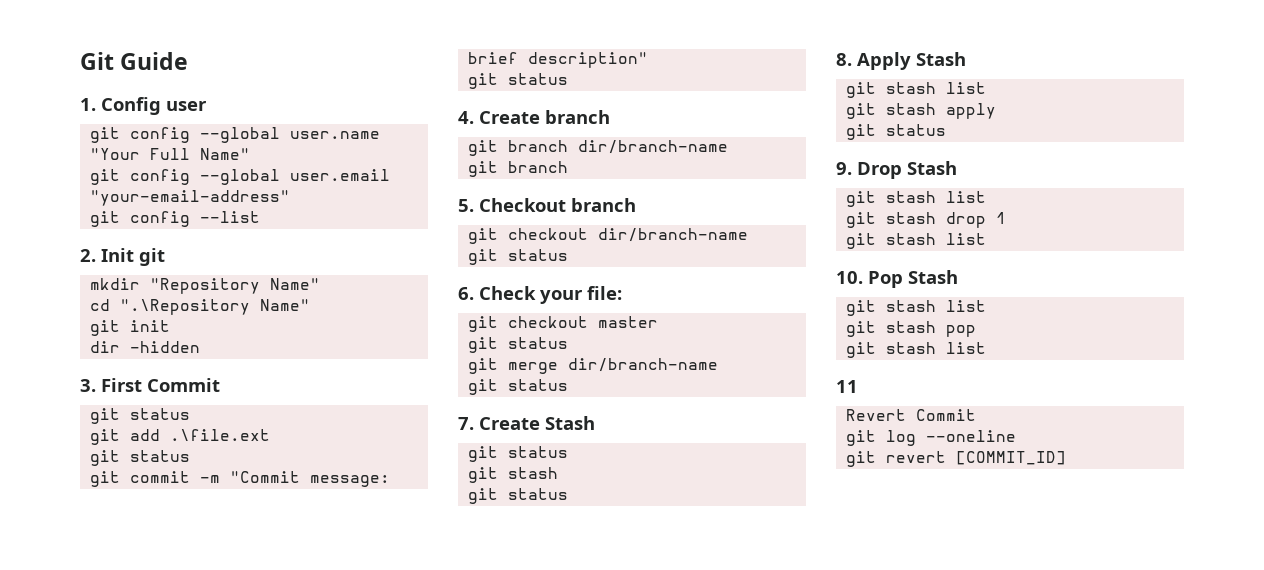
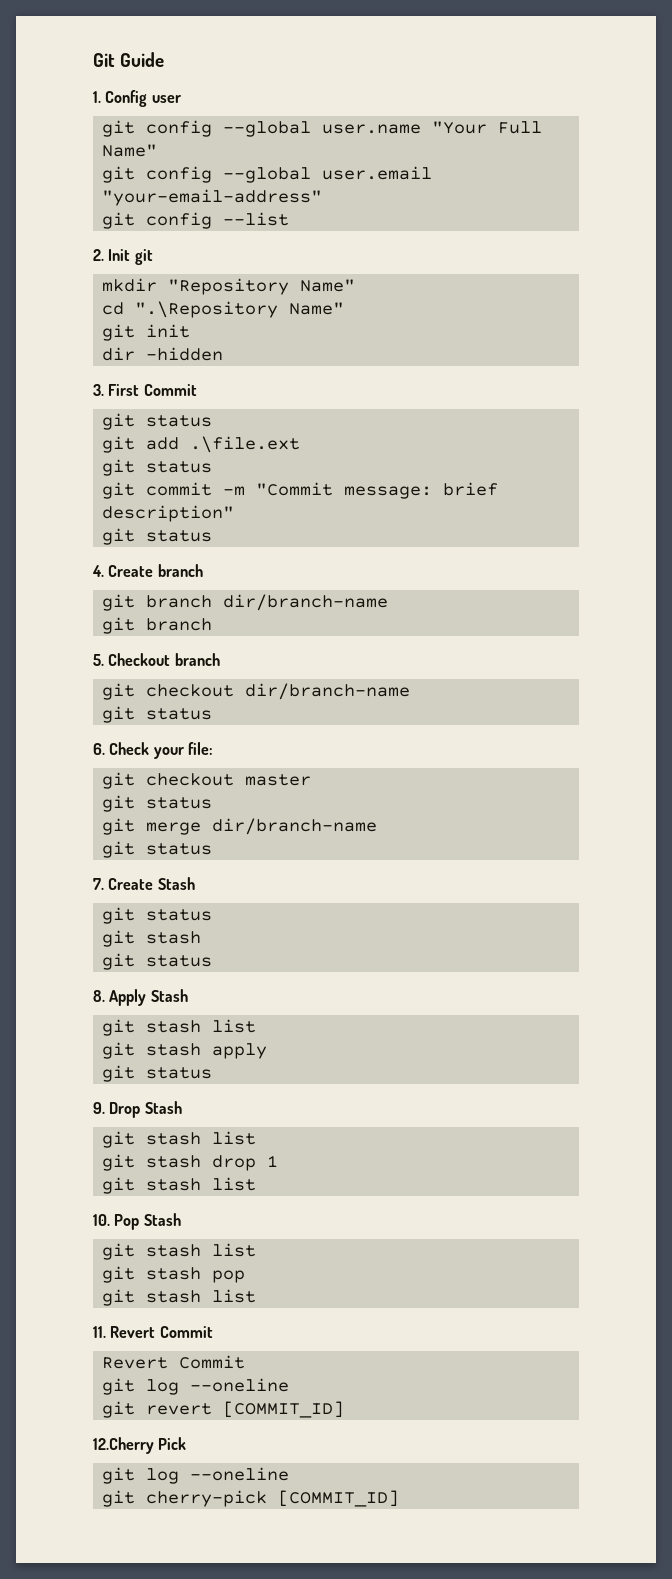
- 11
+ 11. Revert Commit
+ 12.Cherry Pick
+ git log --oneline
+ git cherry-pick [COMMIT_ID]

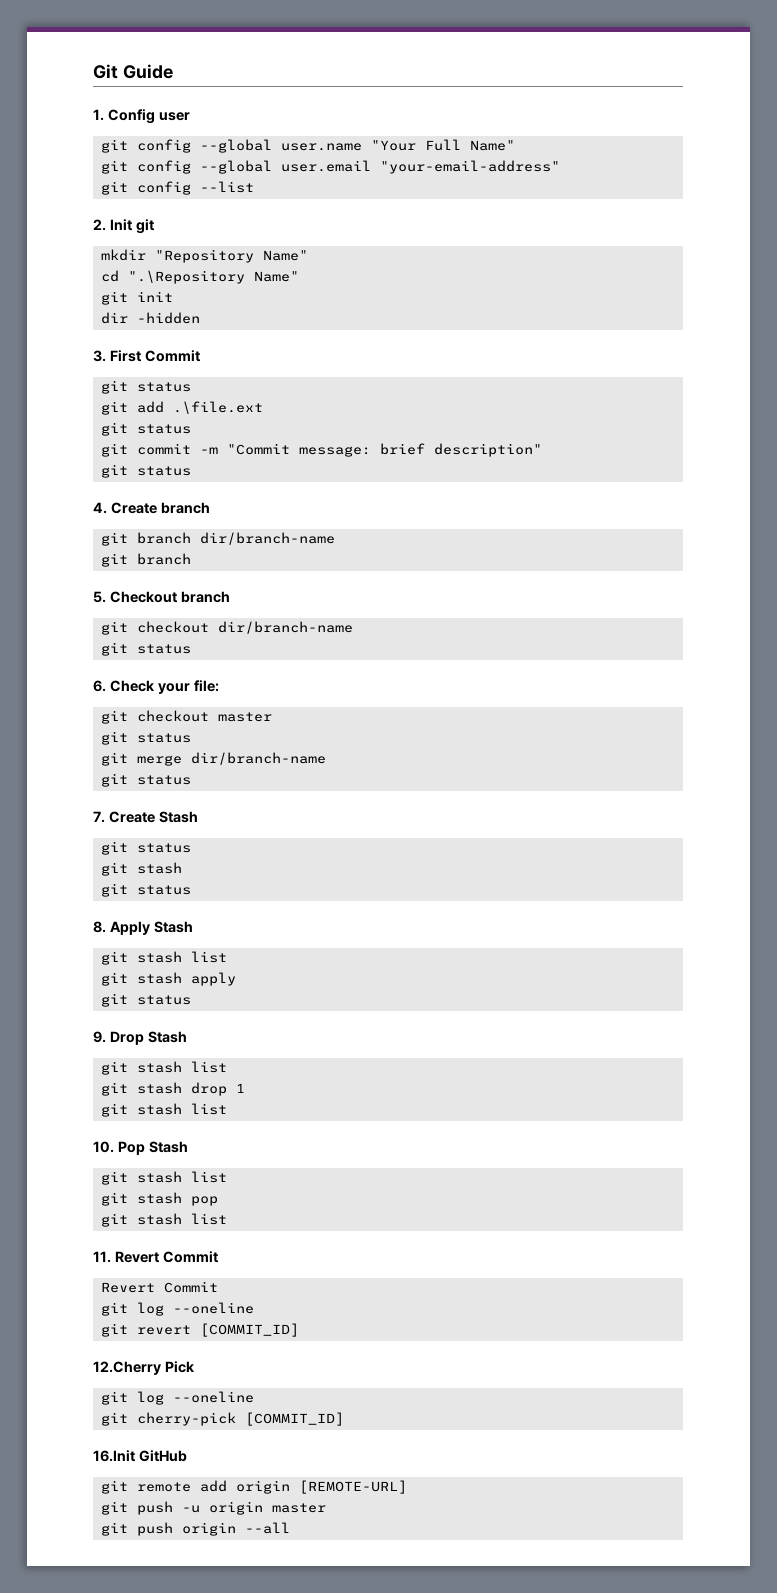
+ 16.Init GitHub
+ git remote add origin [REMOTE-URL]
+ git push -u origin master
+ git push origin --all

